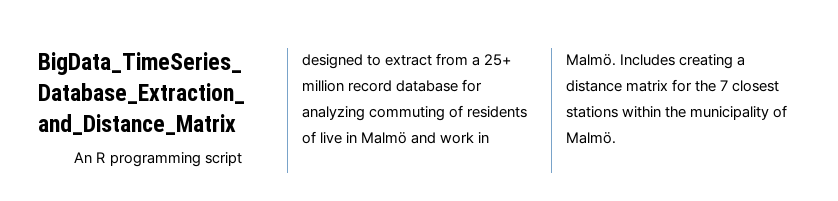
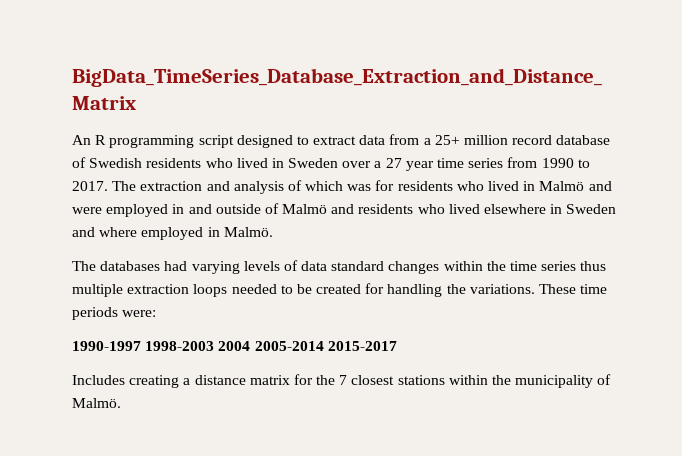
- An R programming script designed to extract from a 25+ million record database for analyzing commuting of residents of live in Malmö and work in Malmö. Includes creating a distance matrix for the 7 closest stations within the municipality of Malmö.
+ An R programming script designed to extract data from a 25+ million record database of Swedish residents who lived in Sweden over a 27 year time series from 1990 to 2017. The extraction and analysis of which was for residents who lived in Malmö and were employed in and outside of Malmö and residents who lived elsewhere in Sweden and where employed in Malmö.
+ The databases had varying levels of data standard changes within the time series thus multiple extraction loops needed to be created for handling the variations. These time periods were:
+ 1990-1997 1998-2003 2004 2005-2014 2015-2017
+ Includes creating a distance matrix for the 7 closest stations within the municipality of Malmö.

